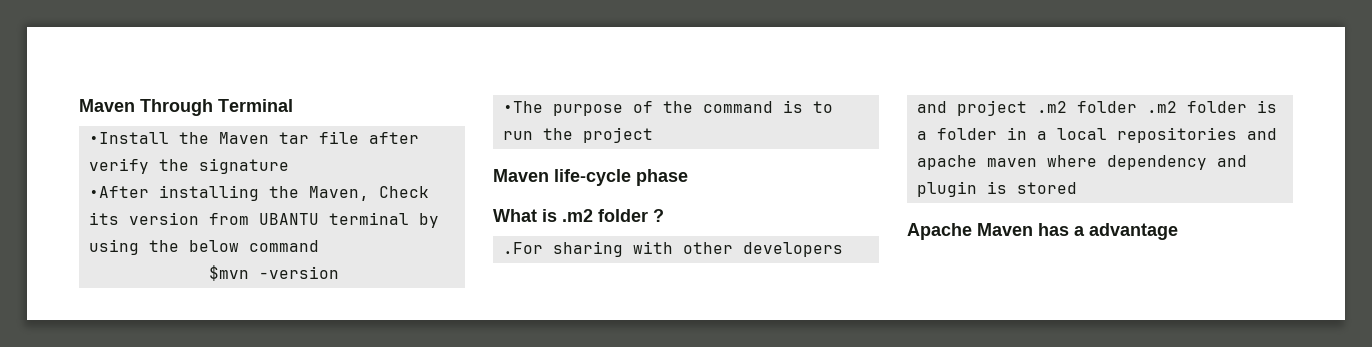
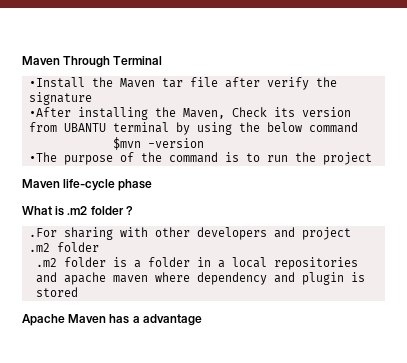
- .For sharing with other developers and project .m2 folder .m2 folder is a folder in a local repositories and apache maven where dependency and plugin is stored
+ .For sharing with other developers and project .m2 folder
+ .m2 folder is a folder in a local repositories and apache maven where dependency and plugin is stored

